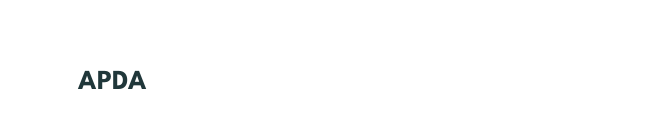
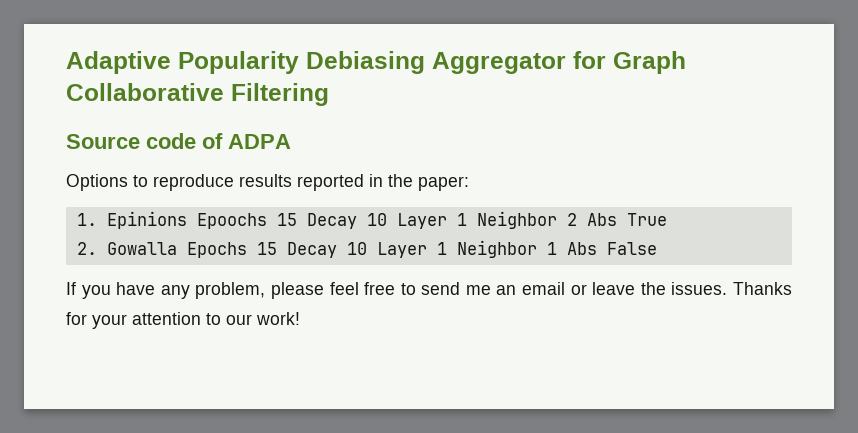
- APDA
+ Adaptive Popularity Debiasing Aggregator for Graph Collaborative Filtering
+ Source code of ADPA
+ Options to reproduce results reported in the paper:
+ 1. Epinions Epoochs 15 Decay 10 Layer 1 Neighbor 2 Abs True
+ 2. Gowalla Epochs 15 Decay 10 Layer 1 Neighbor 1 Abs False
+ If you have any problem, please feel free to send me an email or leave the issues. Thanks for your attention to our work!

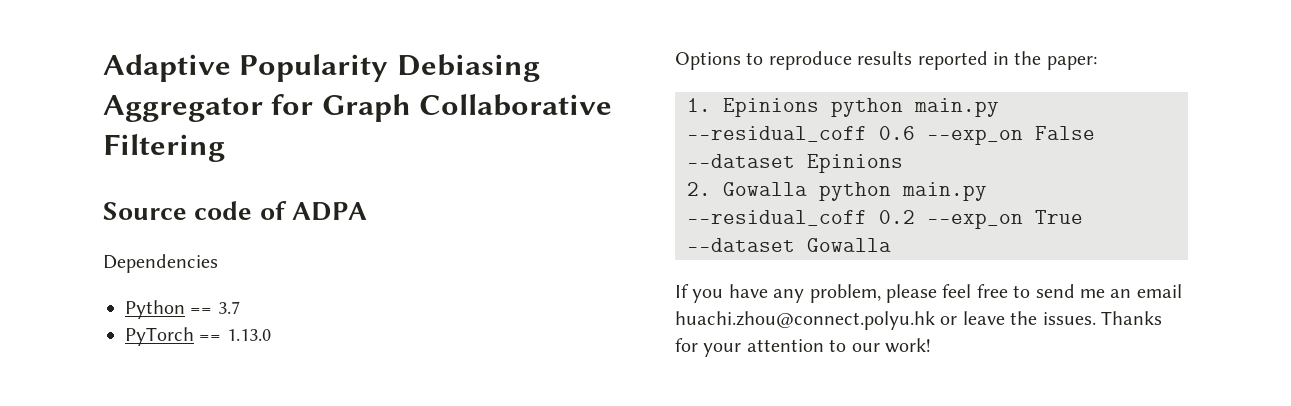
+ Dependencies
+ Python == 3.7
+ PyTorch == 1.13.0
- 1. Epinions Epoochs 15 Decay 10 Layer 1 Neighbor 2 Abs True
- 2. Gowalla Epochs 15 Decay 10 Layer 1 Neighbor 1 Abs False
+ 1. Epinions python main.py --residual_coff 0.6 --exp_on False --dataset Epinions
+ 2. Gowalla python main.py --residual_coff 0.2 --exp_on True --dataset Gowalla
- If you have any problem, please feel free to send me an email or leave the issues.
+ If you have any problem, please feel free to send me an email huachi.zhou@connect.polyu.hk or leave the issues.

